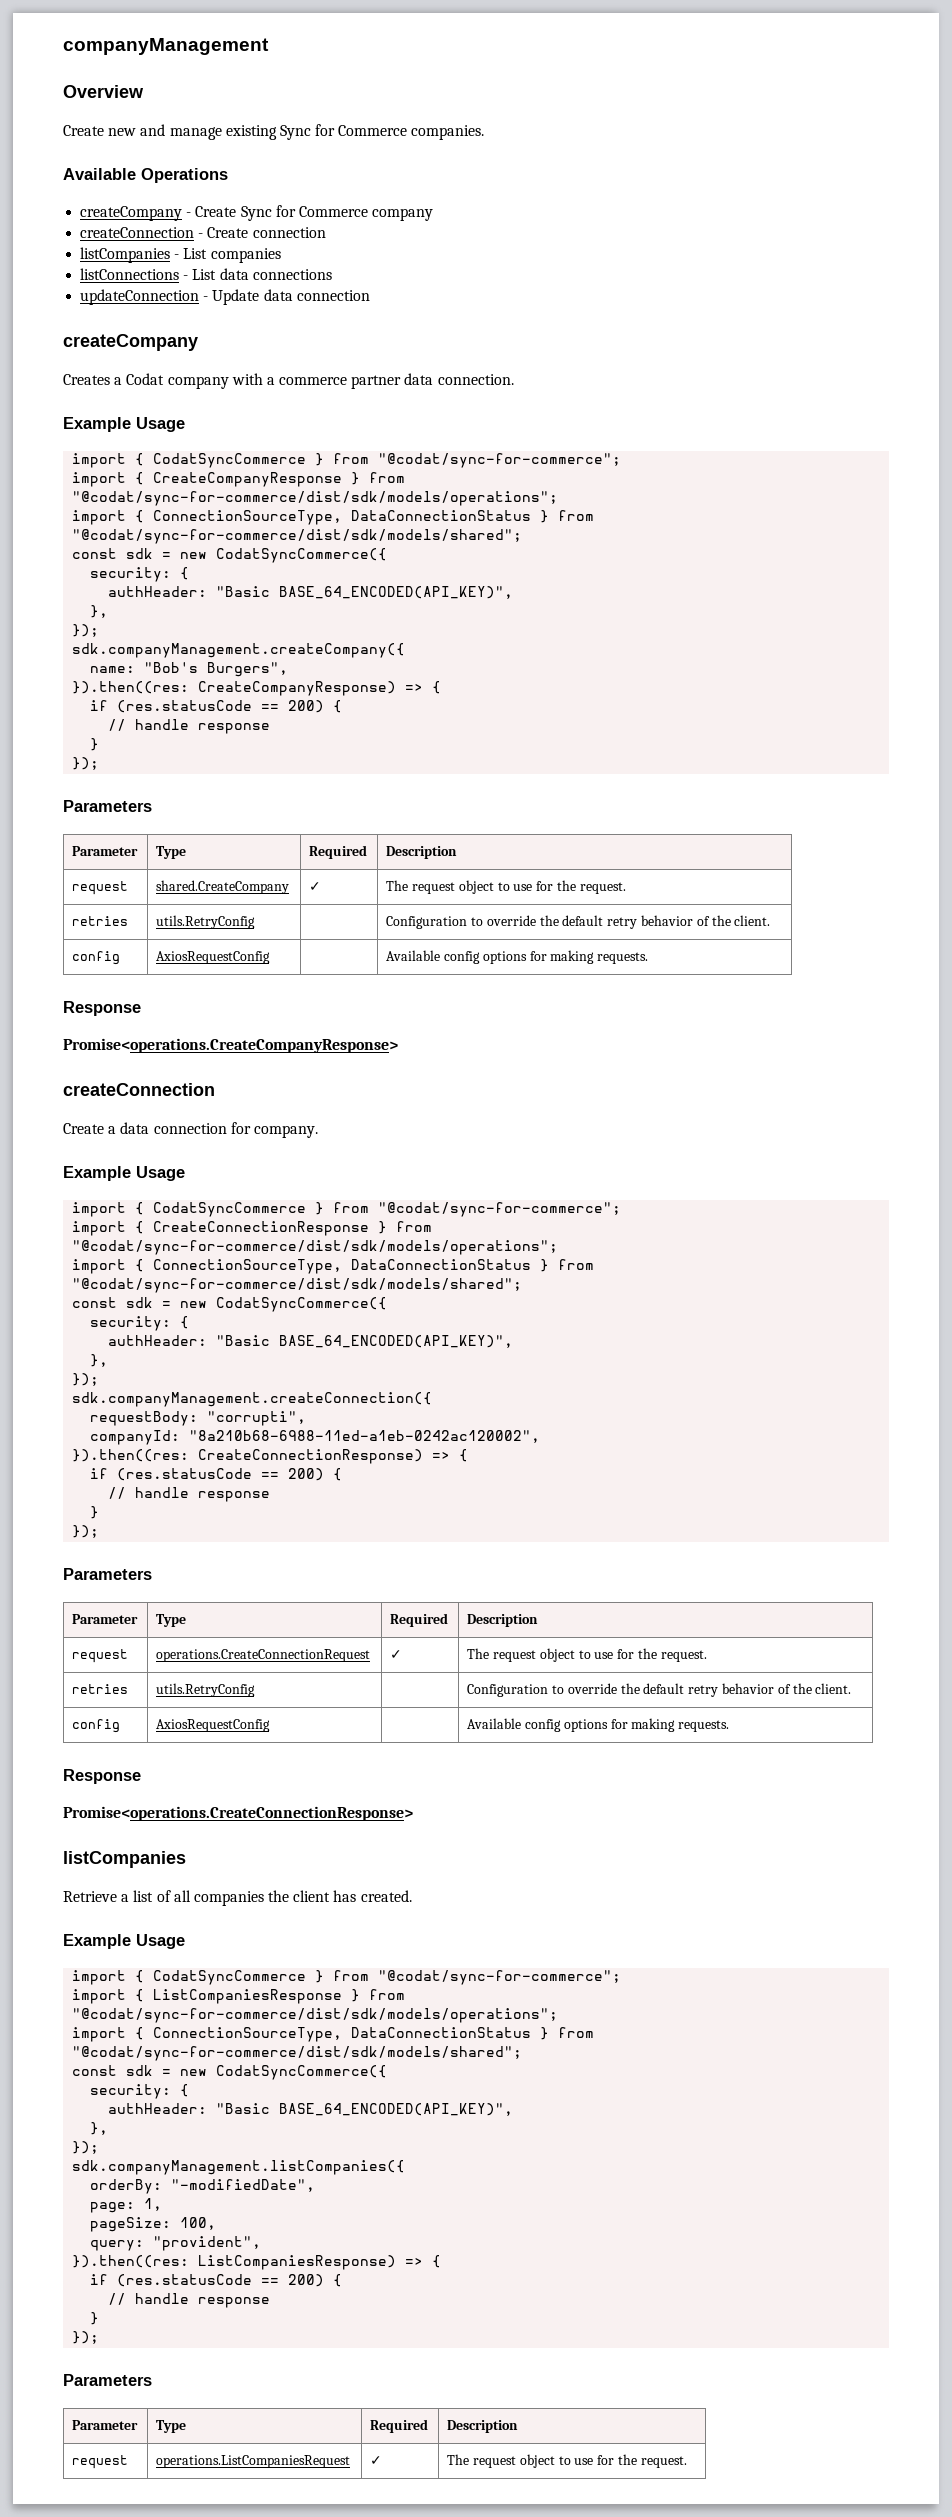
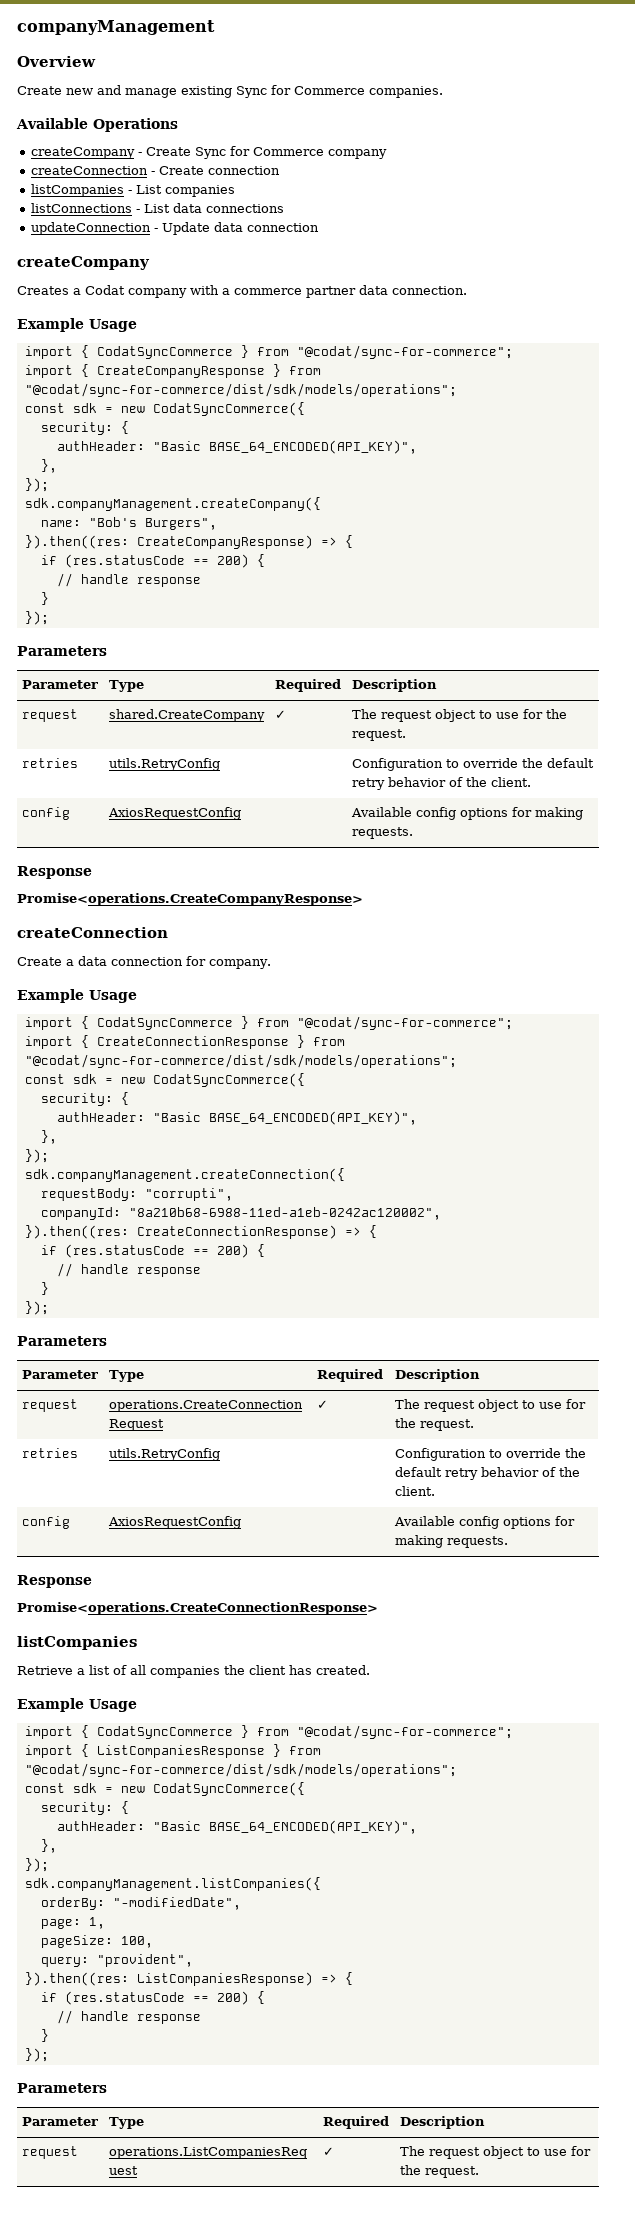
  import { CreateCompanyResponse } from "@codat/sync-for-commerce/dist/sdk/models/operations";
- import { ConnectionSourceType, DataConnectionStatus } from "@codat/sync-for-commerce/dist/sdk/models/shared";
  import { CreateConnectionResponse } from "@codat/sync-for-commerce/dist/sdk/models/operations";
- import { ConnectionSourceType, DataConnectionStatus } from "@codat/sync-for-commerce/dist/sdk/models/shared";
  import { ListCompaniesResponse } from "@codat/sync-for-commerce/dist/sdk/models/operations";
- import { ConnectionSourceType, DataConnectionStatus } from "@codat/sync-for-commerce/dist/sdk/models/shared";

